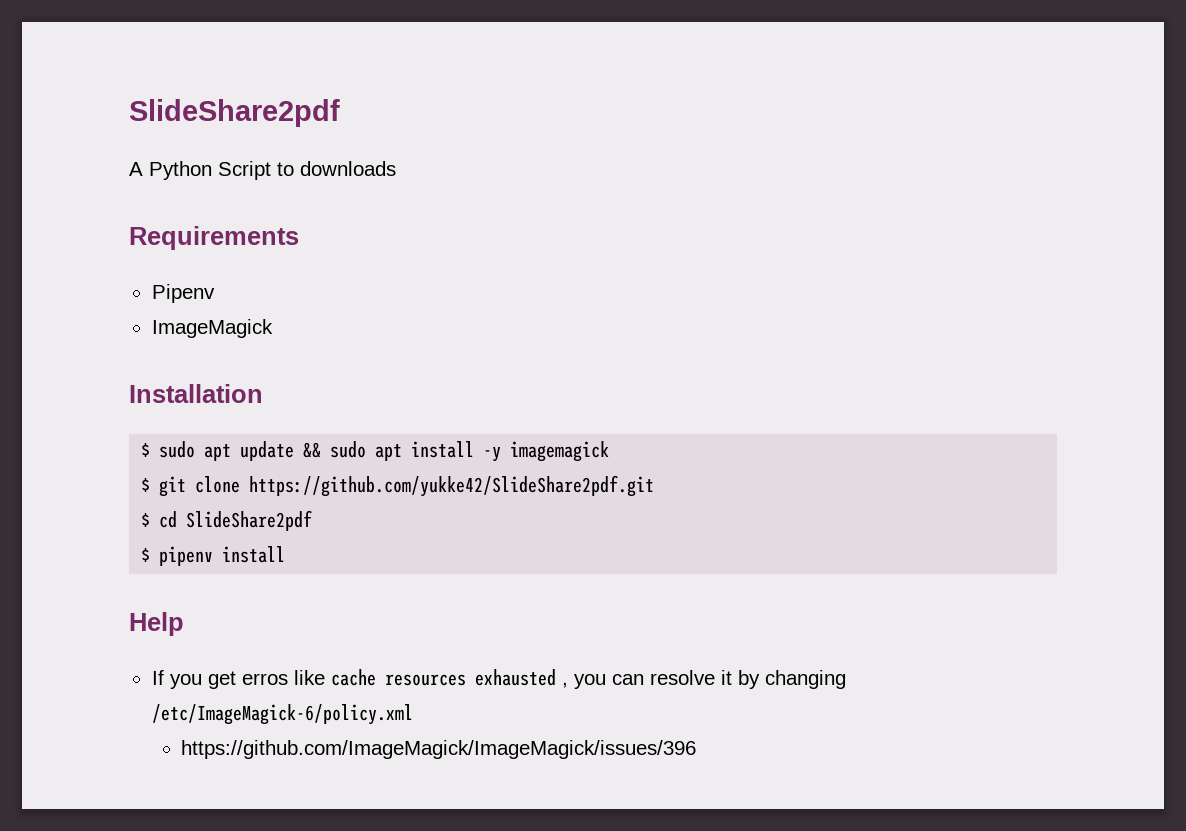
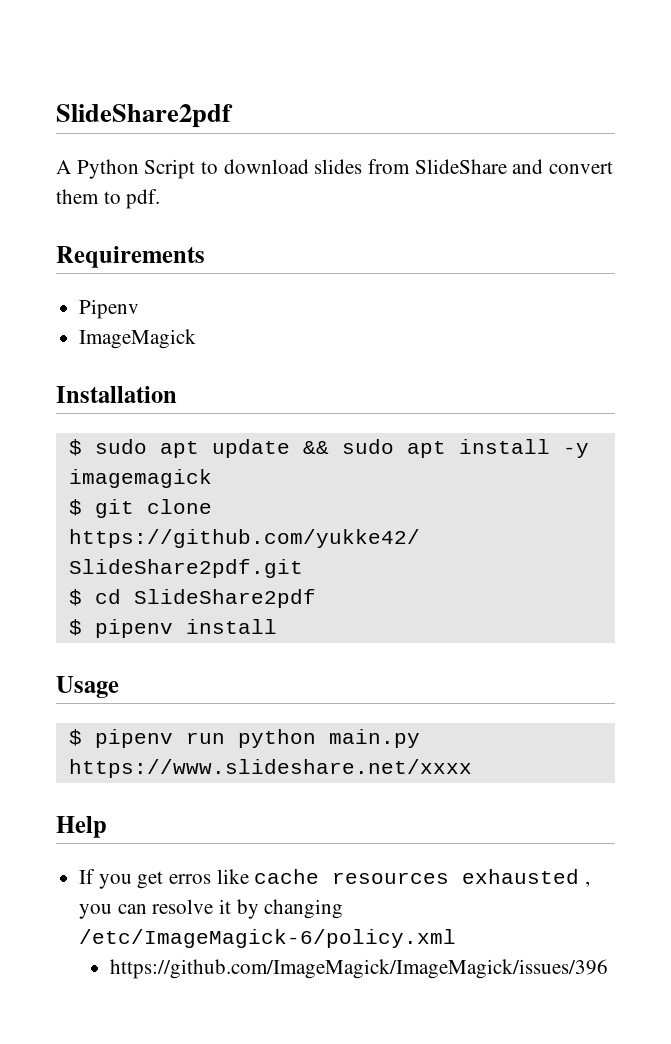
- A Python Script to downloads
+ A Python Script to download slides from SlideShare and convert them to pdf.
+ Usage
+ $ pipenv run python main.py https://www.slideshare.net/xxxx

